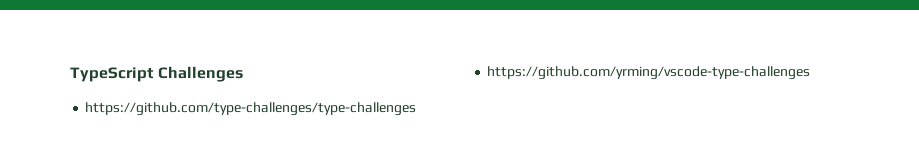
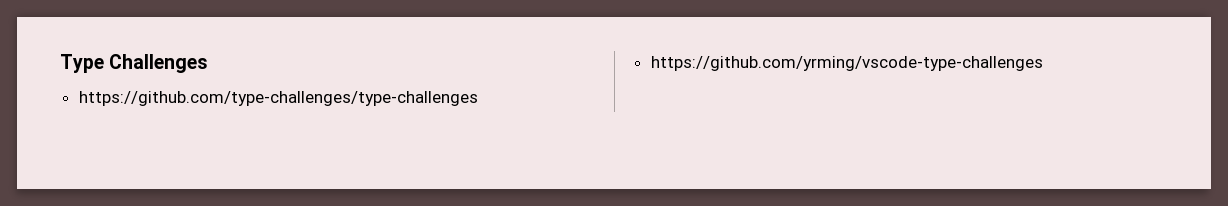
- TypeScript Challenges
+ Type Challenges

